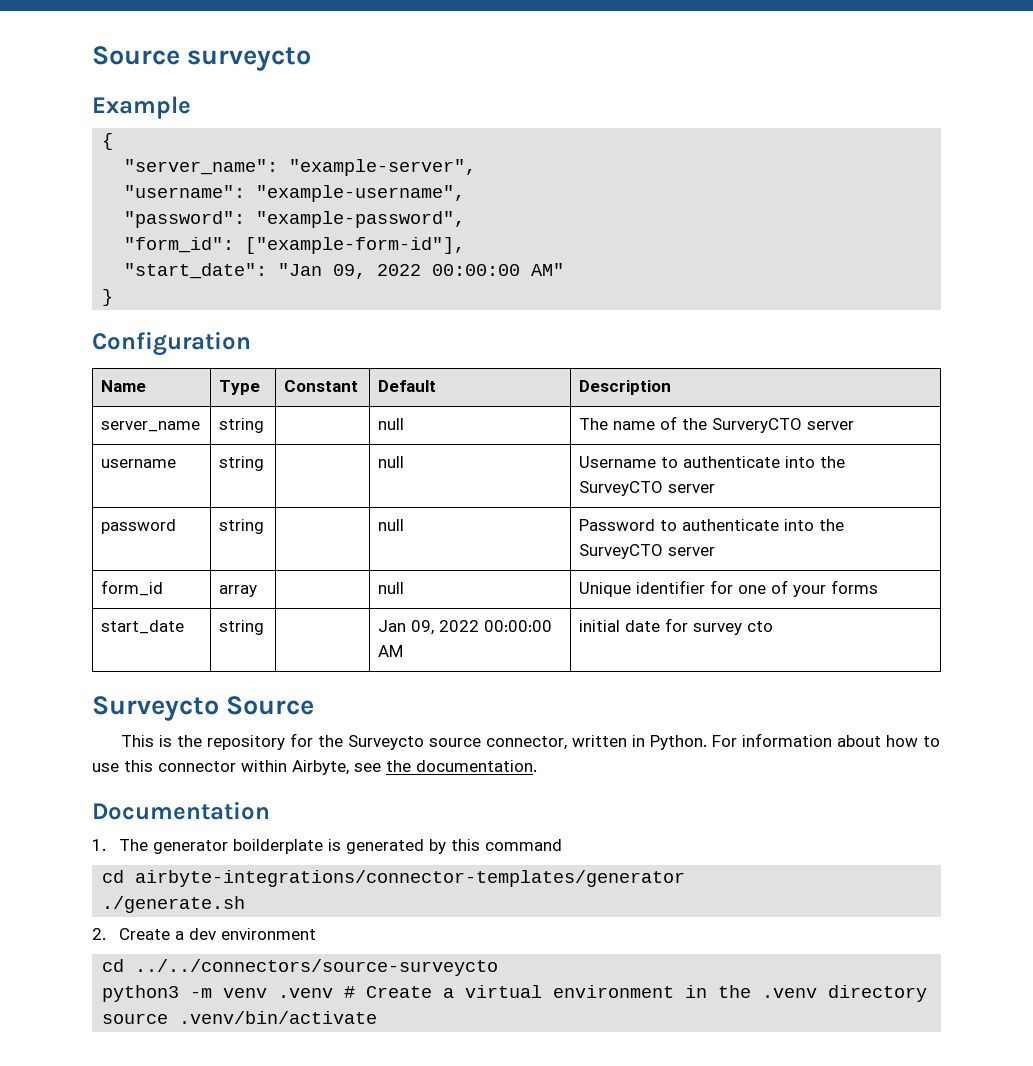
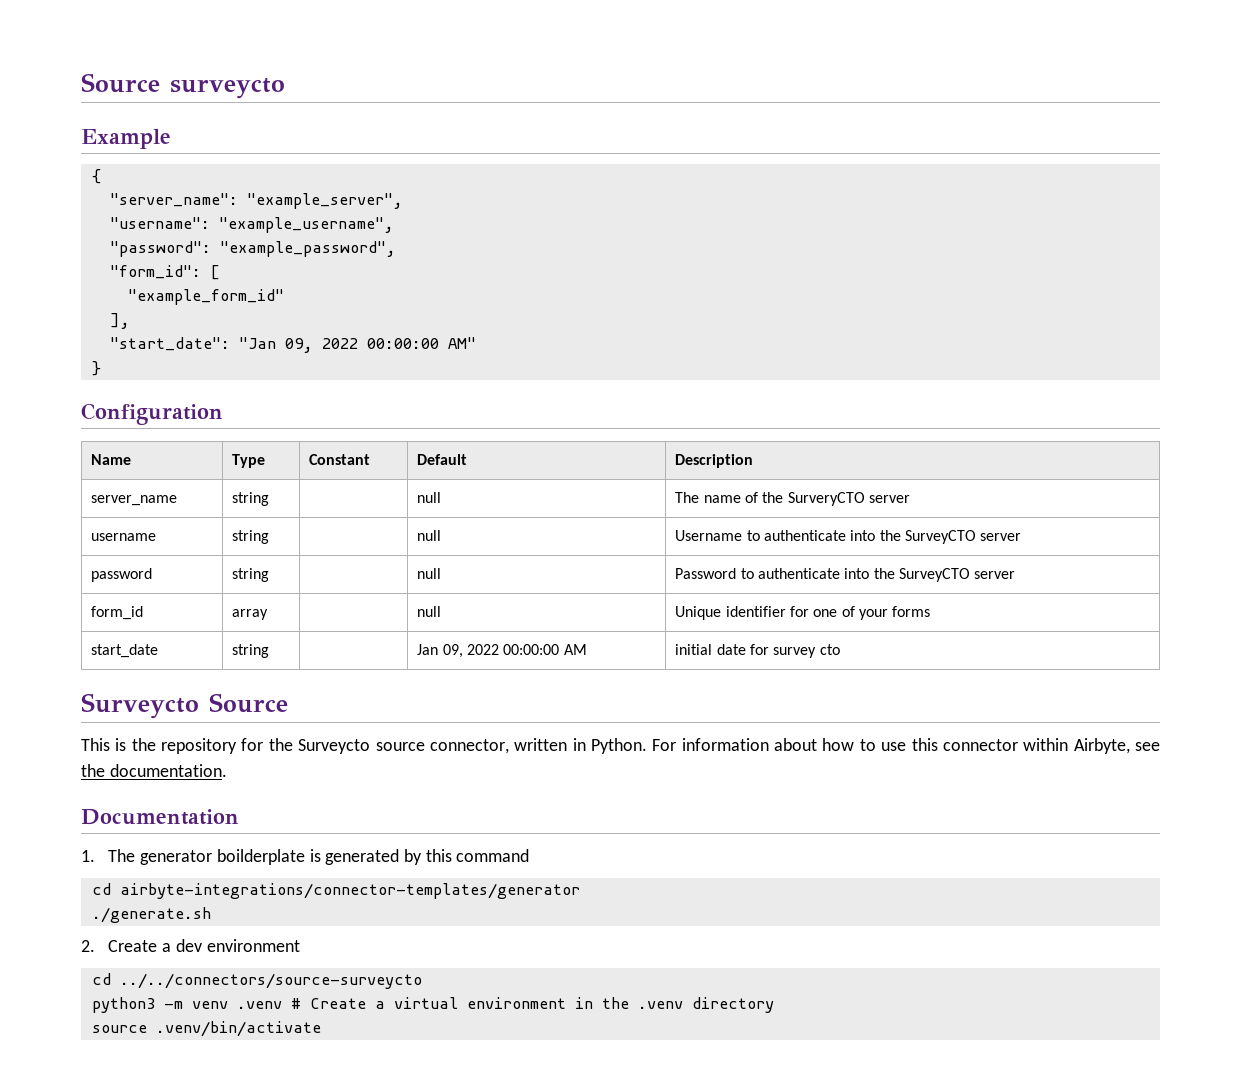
- "server_name": "example-server",
+ "server_name": "example_server",
- "username": "example-username",
+ "username": "example_username",
- "password": "example-password",
+ "password": "example_password",
- "form_id": ["example-form-id"],
+ "form_id": [
+ "example_form_id"
+ ],

